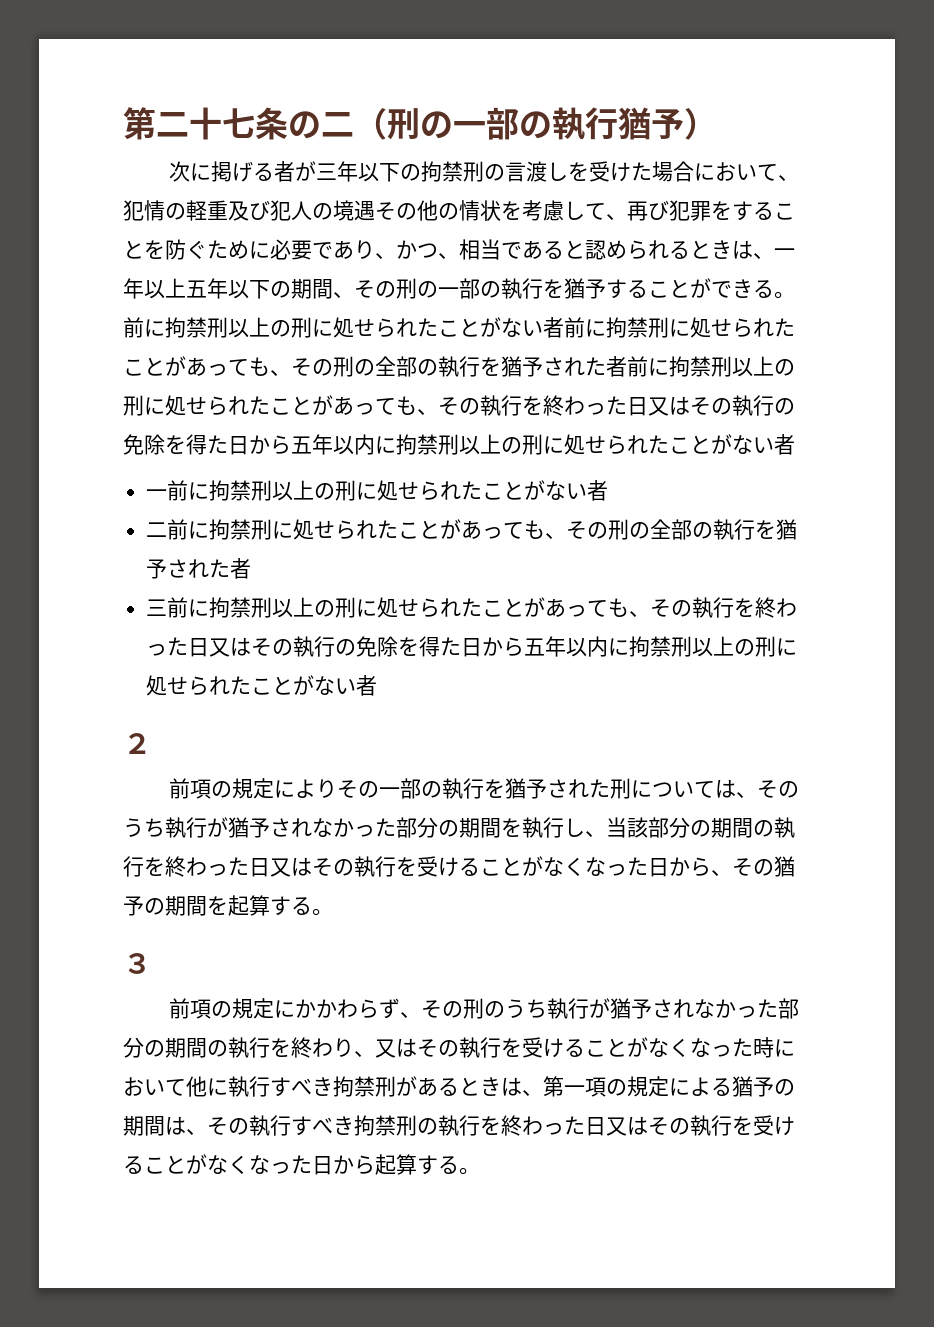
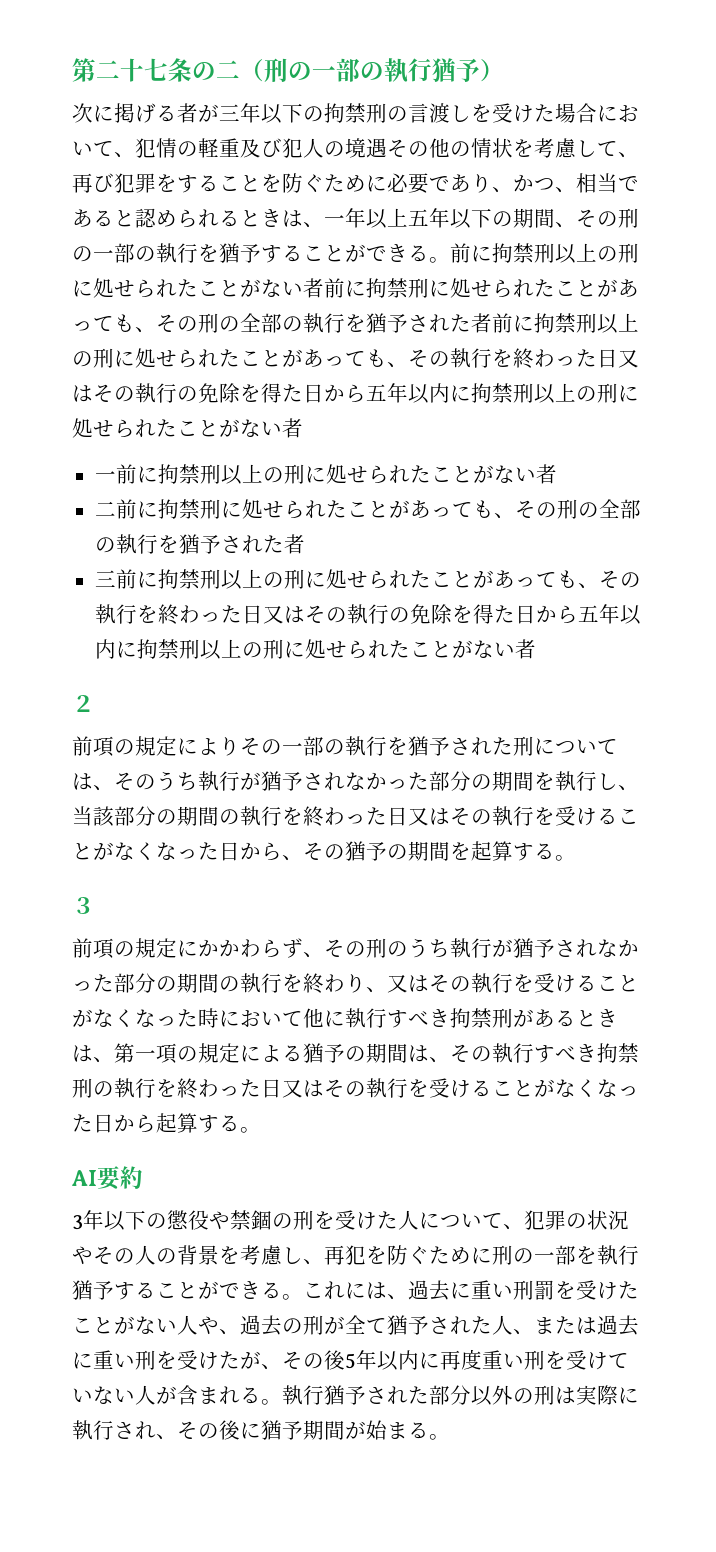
+ AI要約
+ 3年以下の懲役や禁錮の刑を受けた人について、犯罪の状況やその人の背景を考慮し、再犯を防ぐために刑の一部を執行猶予することができる。これには、過去に重い刑罰を受けたことがない人や、過去の刑が全て猶予された人、または過去に重い刑を受けたが、その後5年以内に再度重い刑を受けていない人が含まれる。執行猶予された部分以外の刑は実際に執行され、その後に猶予期間が始まる。

